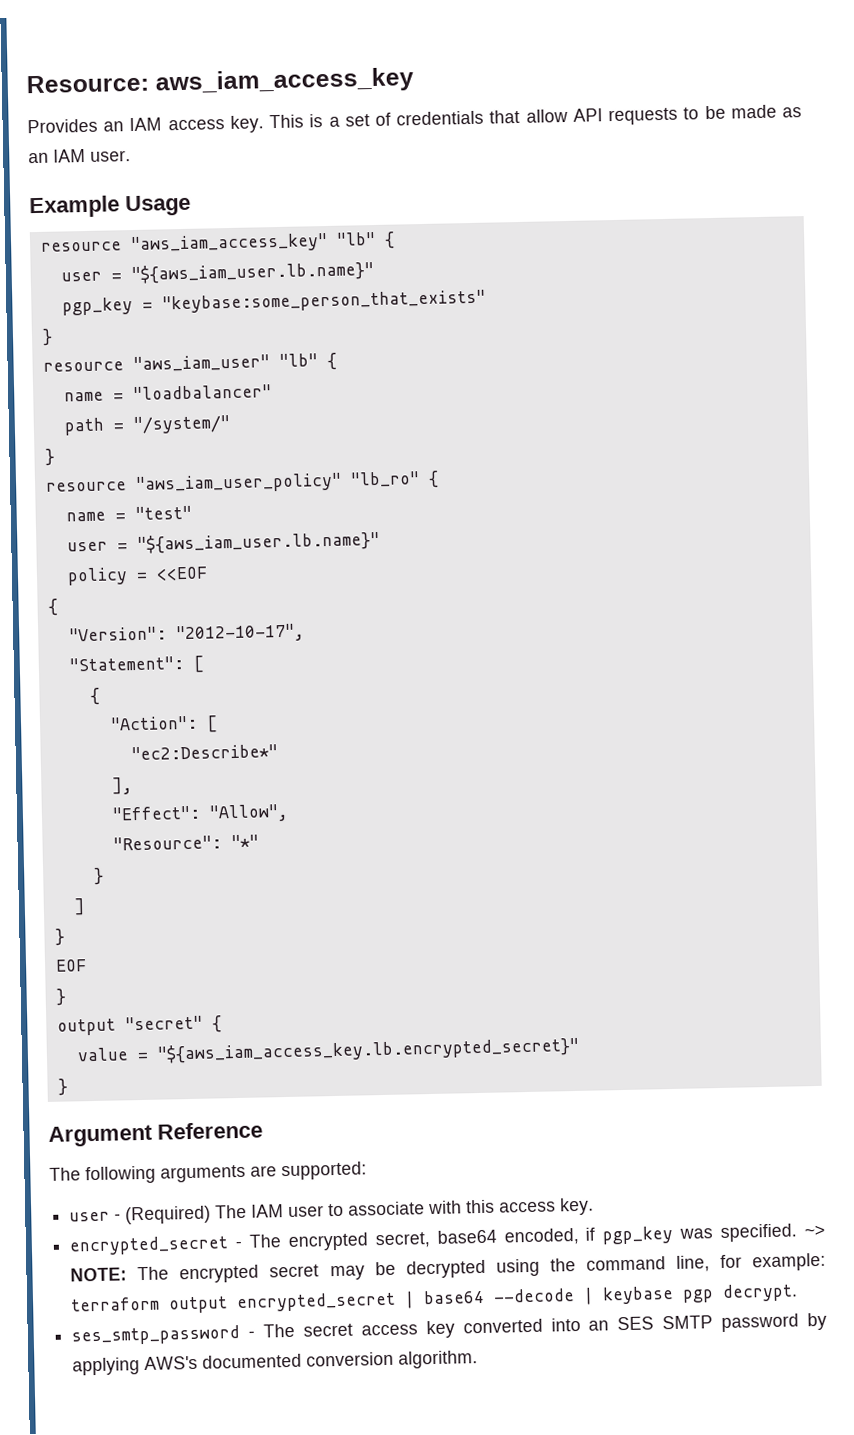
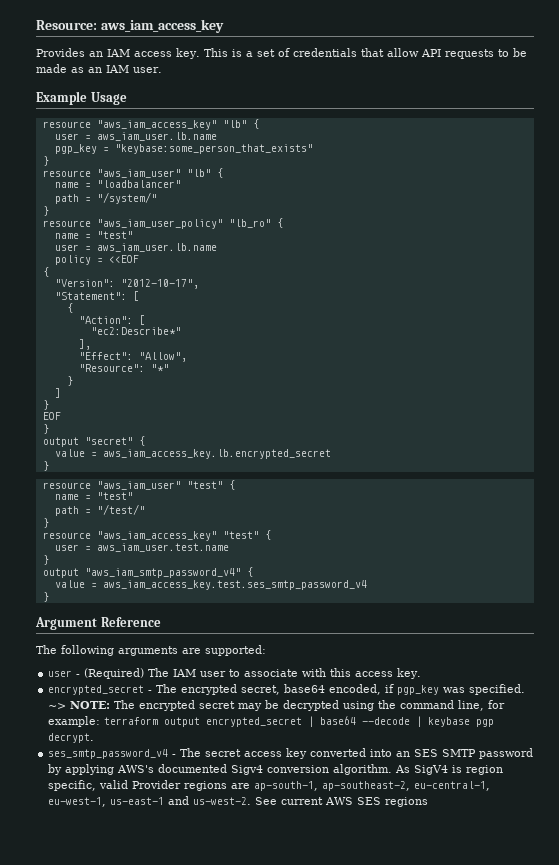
  resource "aws_iam_access_key" "lb" {
- user = "${aws_iam_user.lb.name}"
+ user = aws_iam_user.lb.name
  resource "aws_iam_user_policy" "lb_ro" {
  name = "test"
- user = "${aws_iam_user.lb.name}"
+ user = aws_iam_user.lb.name
- value = "${aws_iam_access_key.lb.encrypted_secret}"
+ value = aws_iam_access_key.lb.encrypted_secret
+ }
+ resource "aws_iam_user" "test" {
+ name = "test"
+ path = "/test/"
+ }
+ resource "aws_iam_access_key" "test" {
+ user = aws_iam_user.test.name
+ }
+ output "aws_iam_smtp_password_v4" {
+ value = aws_iam_access_key.test.ses_smtp_password_v4
- ses_smtp_password - The secret access key converted into an SES SMTP password by applying AWS's documented conversion algorithm.
+ ses_smtp_password_v4 - The secret access key converted into an SES SMTP password by applying AWS's documented Sigv4 conversion algorithm.
+ As SigV4 is region specific, valid Provider regions are ap-south-1, ap-southeast-2, eu-central-1, eu-west-1, us-east-1 and us-west-2. See current AWS SES regions

